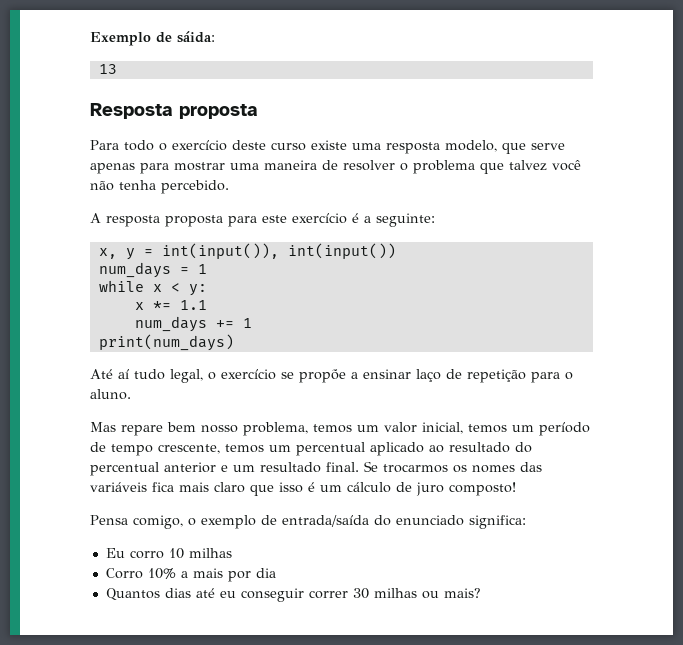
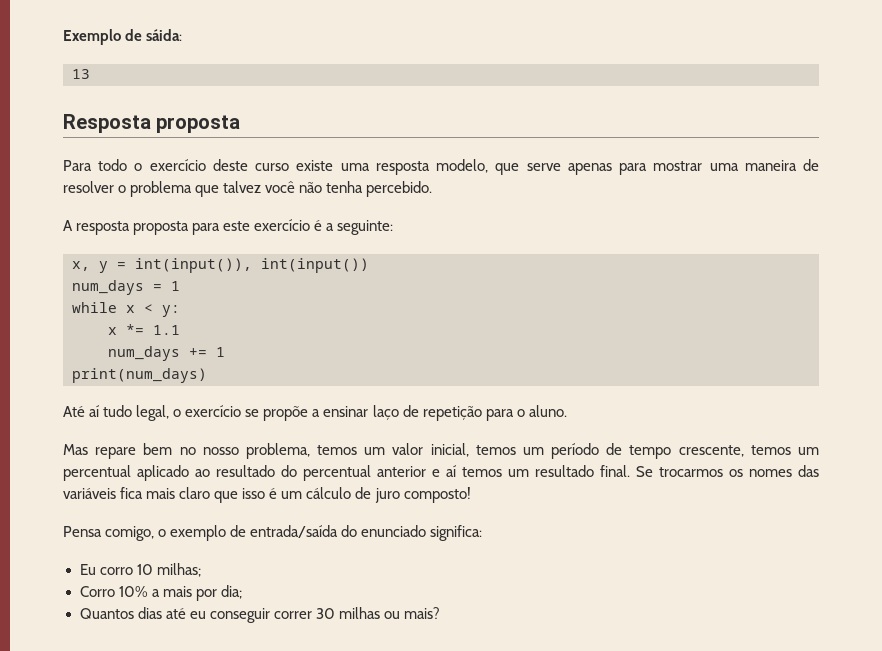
- Mas repare bem nosso problema, temos um valor inicial, temos um período de tempo crescente, temos um percentual aplicado ao resultado do percentual anterior e um resultado final.
+ Mas repare bem no nosso problema, temos um valor inicial, temos um período de tempo crescente, temos um percentual aplicado ao resultado do percentual anterior e aí temos um resultado final.
- Eu corro 10 milhas
+ Eu corro 10 milhas;
- Corro 10% a mais por dia
+ Corro 10% a mais por dia;

